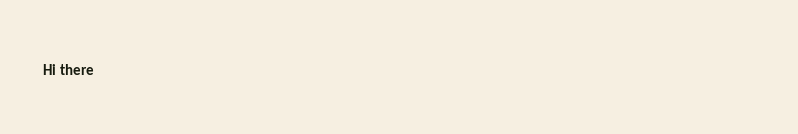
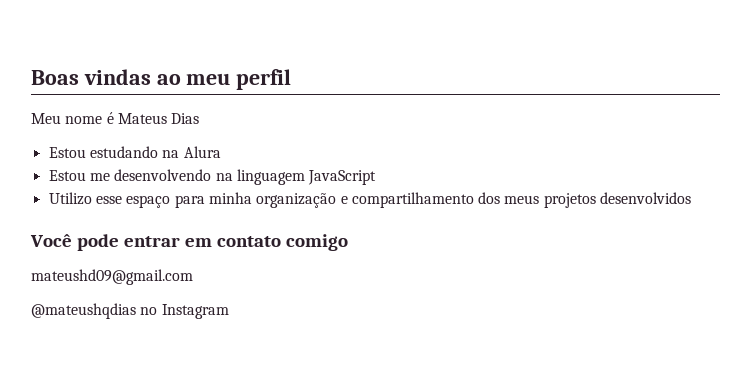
- Hi there
+ Boas vindas ao meu perfil
+ Meu nome é Mateus Dias
+ Estou estudando na Alura
+ Estou me desenvolvendo na linguagem JavaScript
+ Utilizo esse espaço para minha organização e compartilhamento dos meus projetos desenvolvidos
+ Você pode entrar em contato comigo
+ mateushd09@gmail.com
+ @mateushqdias no Instagram

